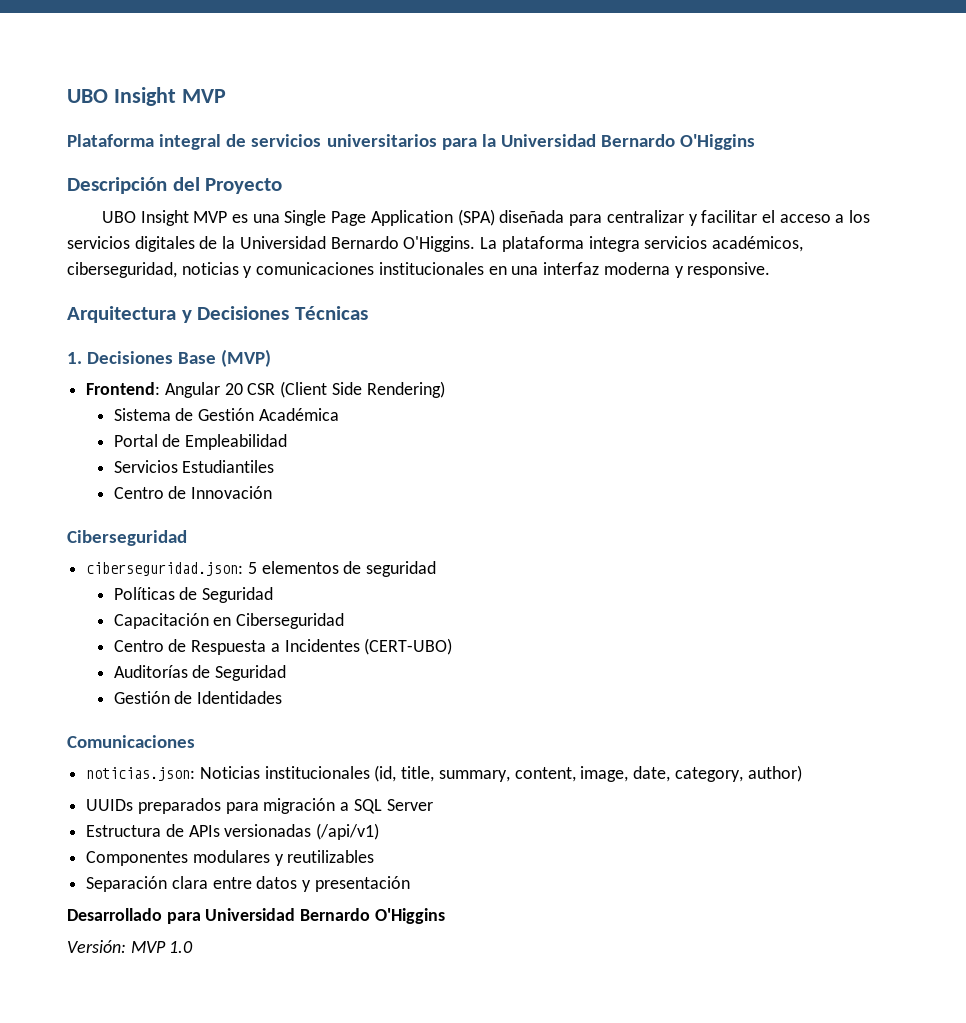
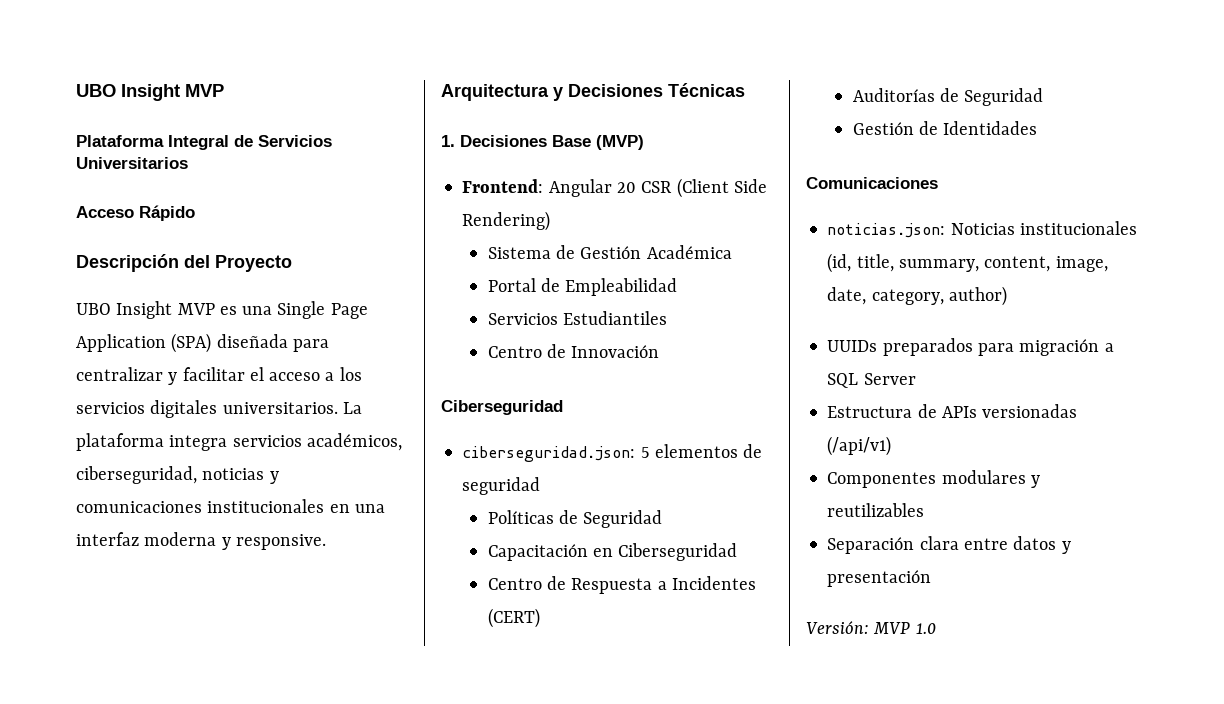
- Plataforma integral de servicios universitarios para la Universidad Bernardo O'Higgins
+ Plataforma Integral de Servicios Universitarios
+ Acceso Rápido
- UBO Insight MVP es una Single Page Application (SPA) diseñada para centralizar y facilitar el acceso a los servicios digitales de la Universidad Bernardo O'Higgins.
+ UBO Insight MVP es una Single Page Application (SPA) diseñada para centralizar y facilitar el acceso a los servicios digitales universitarios.
- Centro de Respuesta a Incidentes (CERT-UBO)
+ Centro de Respuesta a Incidentes (CERT)
- Desarrollado para Universidad Bernardo O'Higgins

